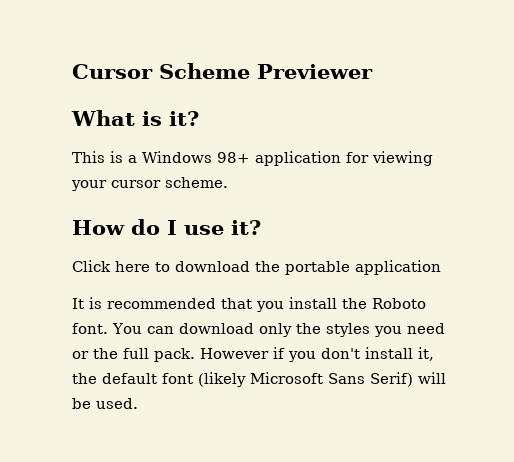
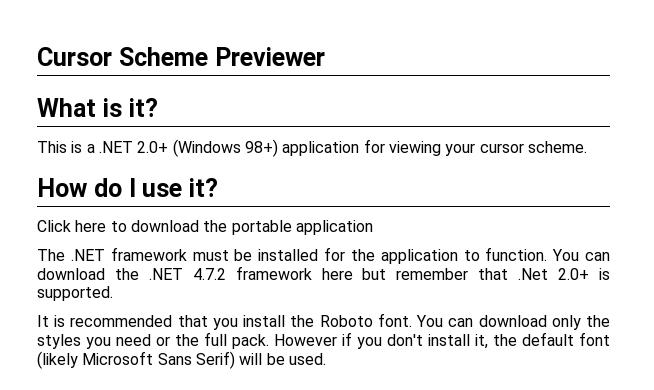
- This is a Windows 98+ application for viewing your cursor scheme.
+ This is a .NET 2.0+ (Windows 98+) application for viewing your cursor scheme.
+ The .NET framework must be installed for the application to function. You can download the .NET 4.7.2 framework here but remember that .Net 2.0+ is supported.

